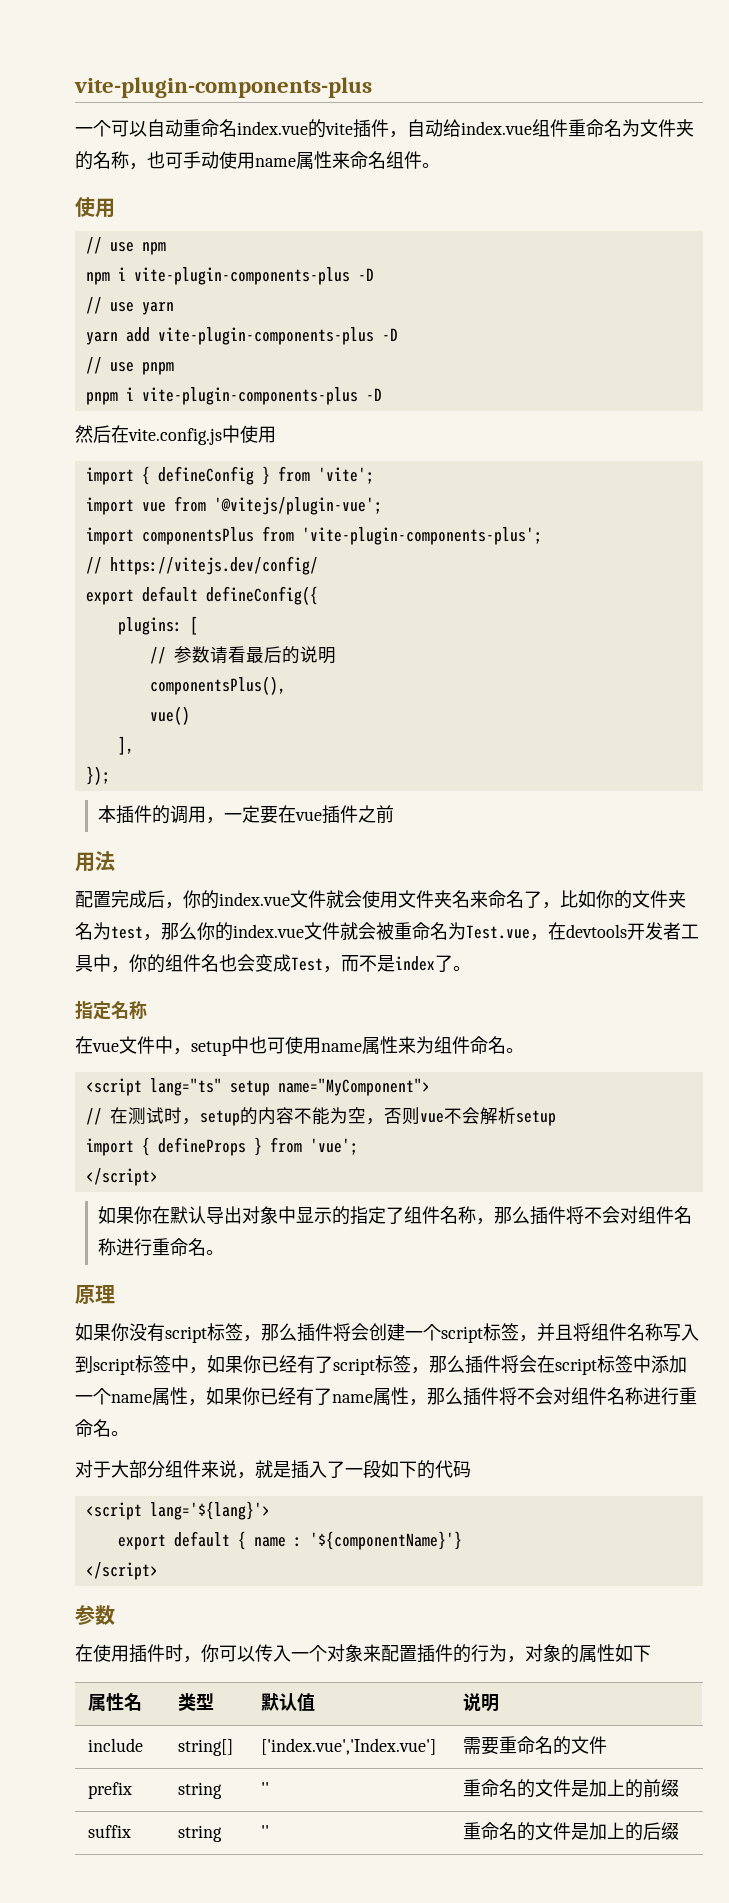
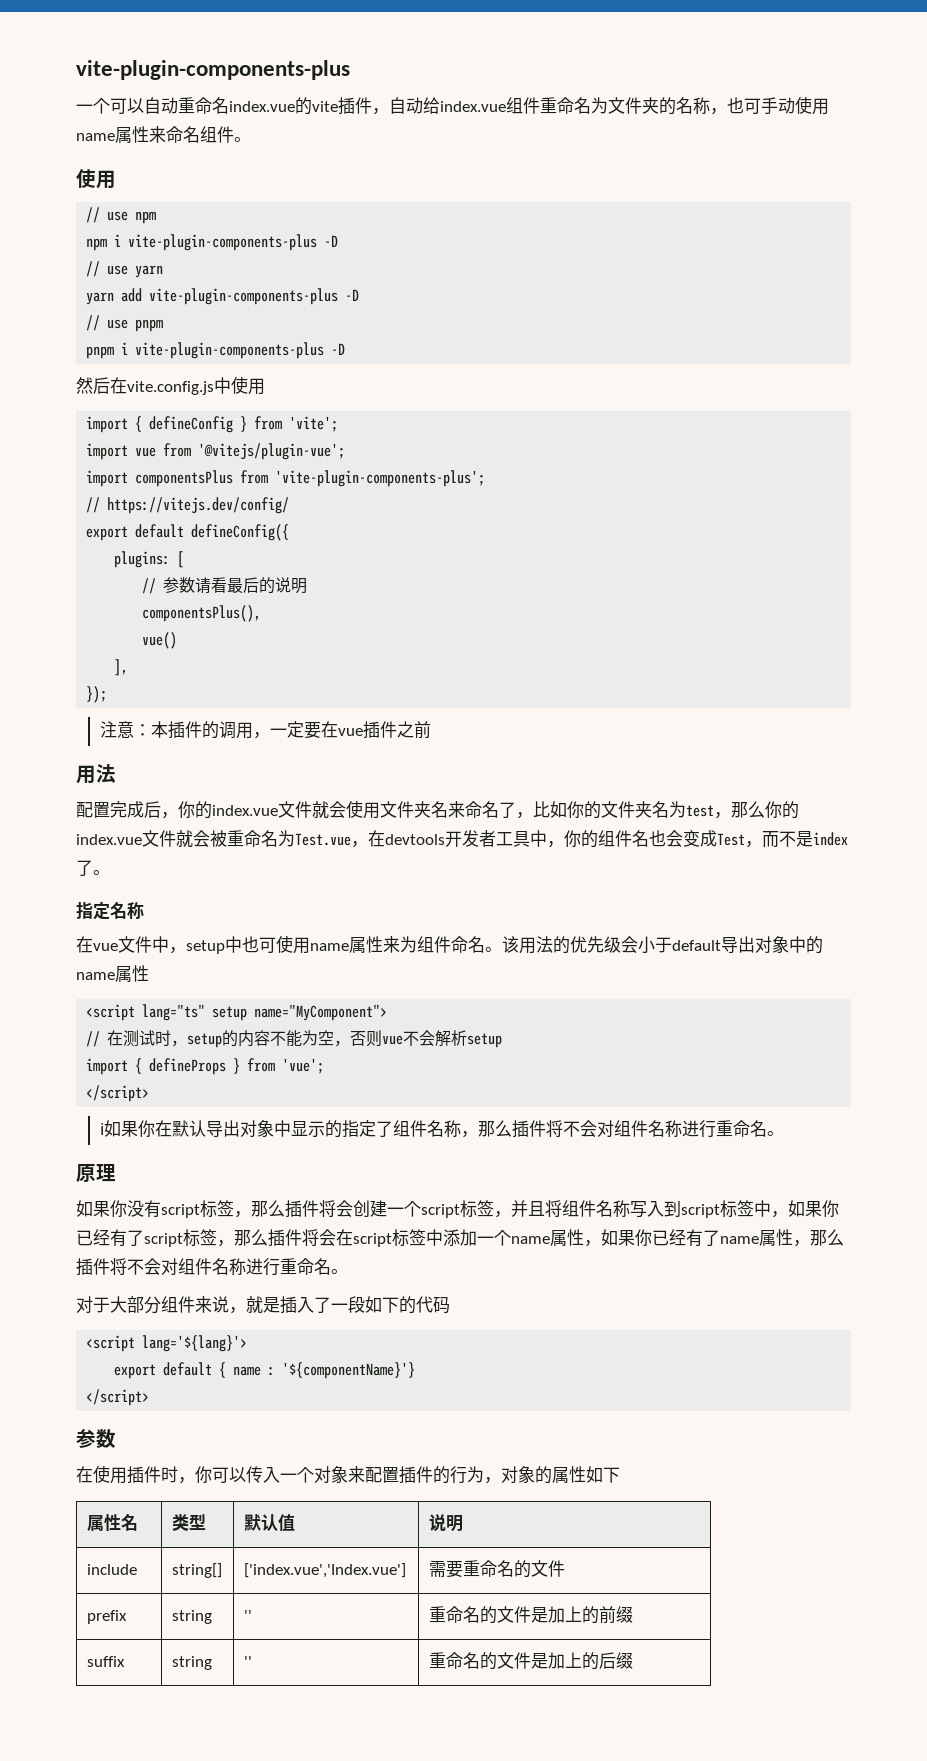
- 本插件的调用，一定要在vue插件之前
+ 注意：本插件的调用，一定要在vue插件之前
+ 该用法的优先级会小于default导出对象中的name属性
- 如果你在默认导出对象中显示的指定了组件名称，那么插件将不会对组件名称进行重命名。
+ ℹ如果你在默认导出对象中显示的指定了组件名称，那么插件将不会对组件名称进行重命名。

